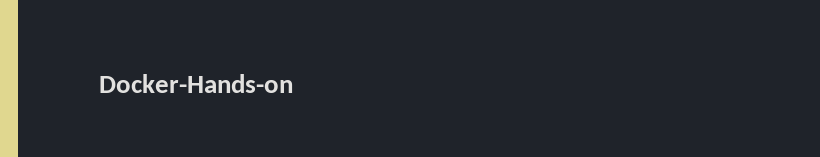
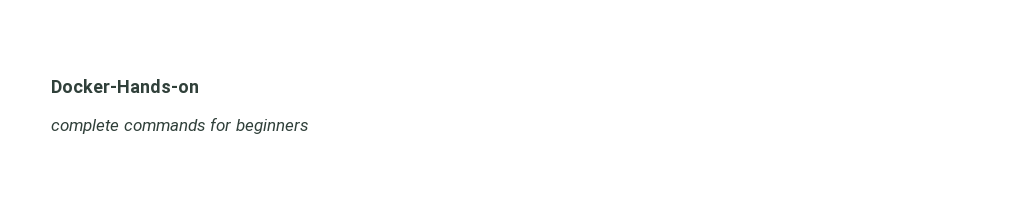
+ complete commands for beginners

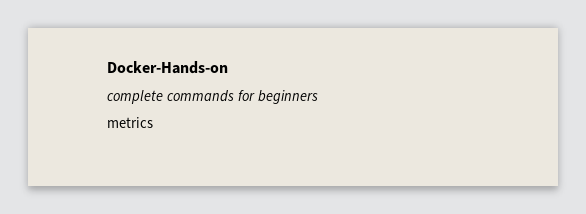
+ metrics

